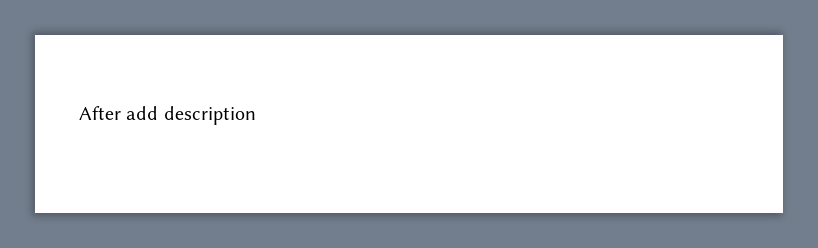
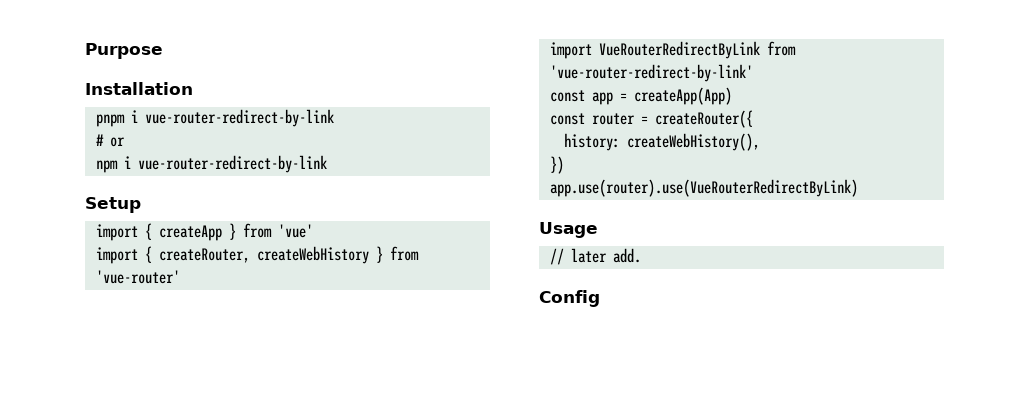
- After add description
+ Purpose
+ Installation
+ pnpm i vue-router-redirect-by-link
+ # or
+ npm i vue-router-redirect-by-link
+ Setup
+ import { createApp } from 'vue'
+ import { createRouter, createWebHistory } from 'vue-router'
+ import VueRouterRedirectByLink from 'vue-router-redirect-by-link'
+ const app = createApp(App)
+ const router = createRouter({
+ history: createWebHistory(),
+ })
+ app.use(router).use(VueRouterRedirectByLink)
+ Usage
+ // later add.
+ Config

